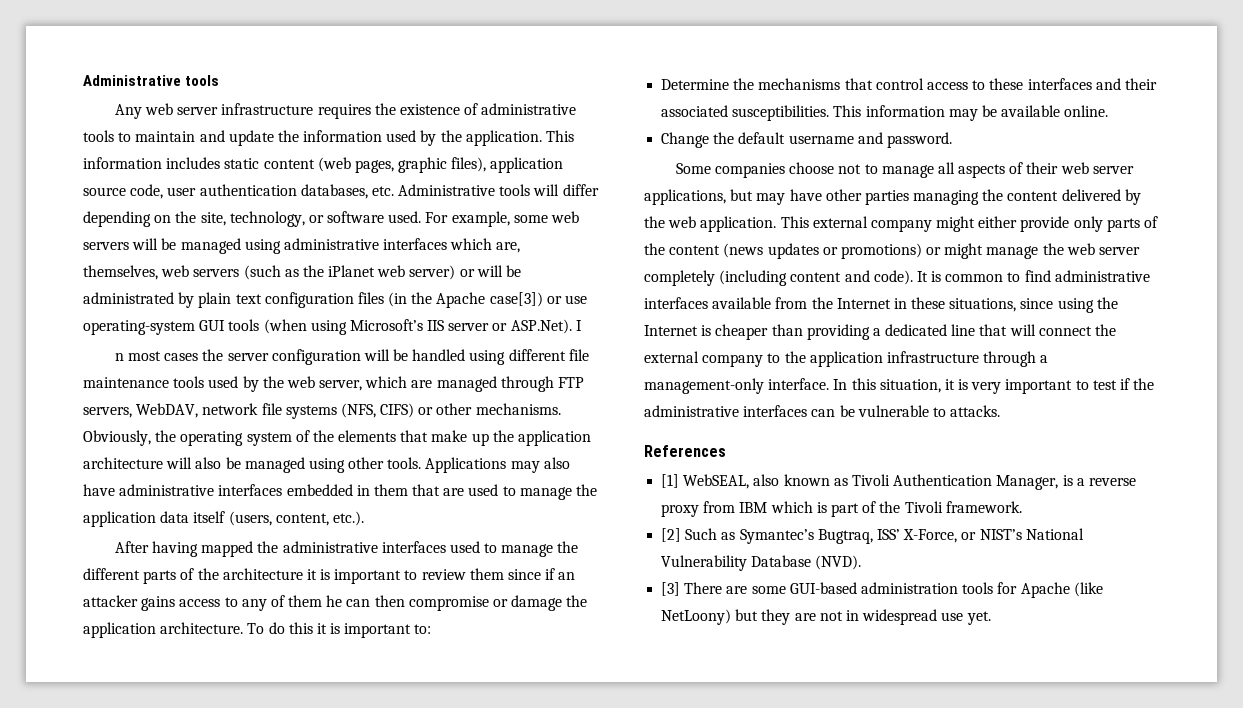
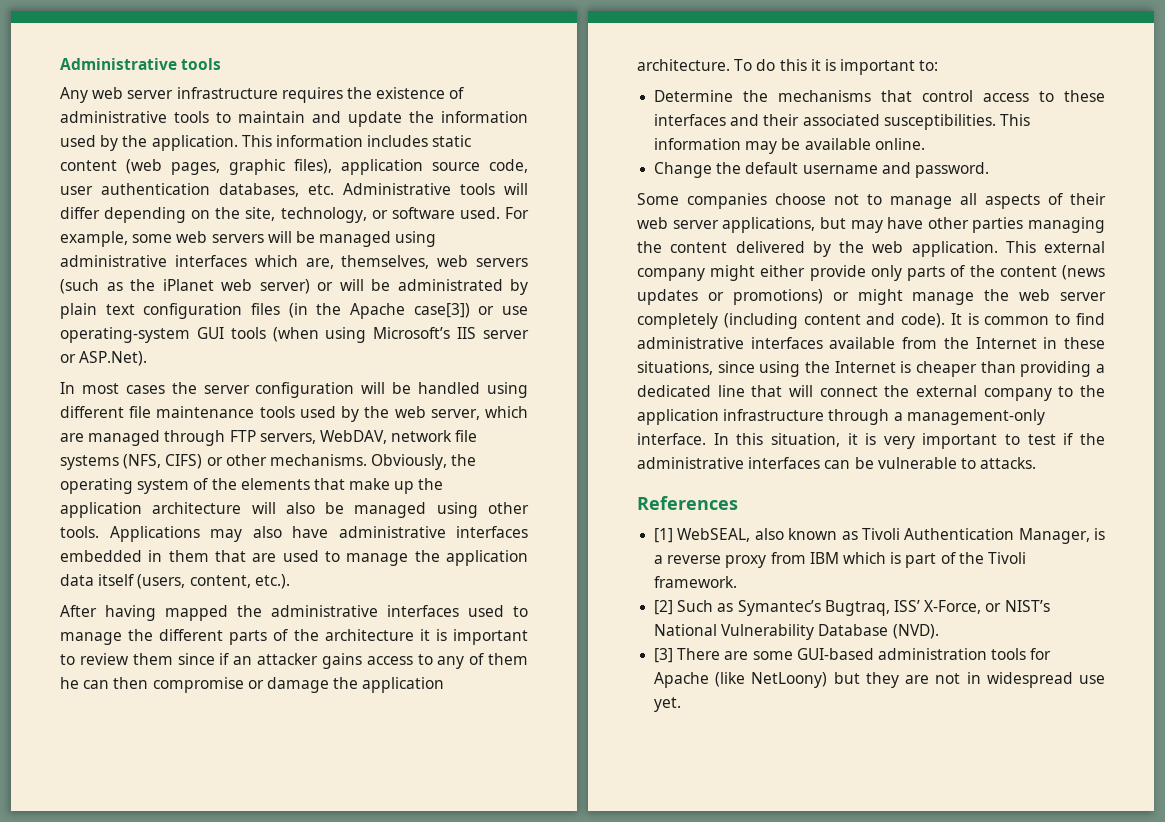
- For example, some web servers will be managed using administrative interfaces which are, themselves, web servers (such as the iPlanet web server) or will be administrated by plain text configuration files (in the Apache case[3]) or use operating-system GUI tools (when using Microsoft’s IIS server or ASP.Net). I
- n most cases the server configuration will be handled using different file maintenance tools used by the web server, which are managed through FTP servers, WebDAV, network file systems (NFS, CIFS) or other mechanisms.
+ For example, some web servers will be managed using administrative interfaces which are, themselves, web servers (such as the iPlanet web server) or will be administrated by plain text configuration files (in the Apache case[3]) or use operating-system GUI tools (when using Microsoft’s IIS server or ASP.Net).
+ In most cases the server configuration will be handled using different file maintenance tools used by the web server, which are managed through FTP servers, WebDAV, network file systems (NFS, CIFS) or other mechanisms.

